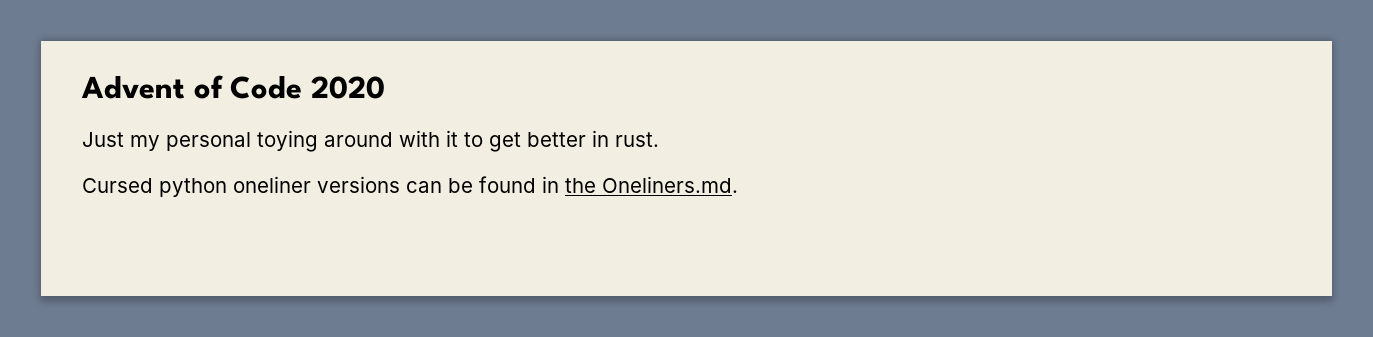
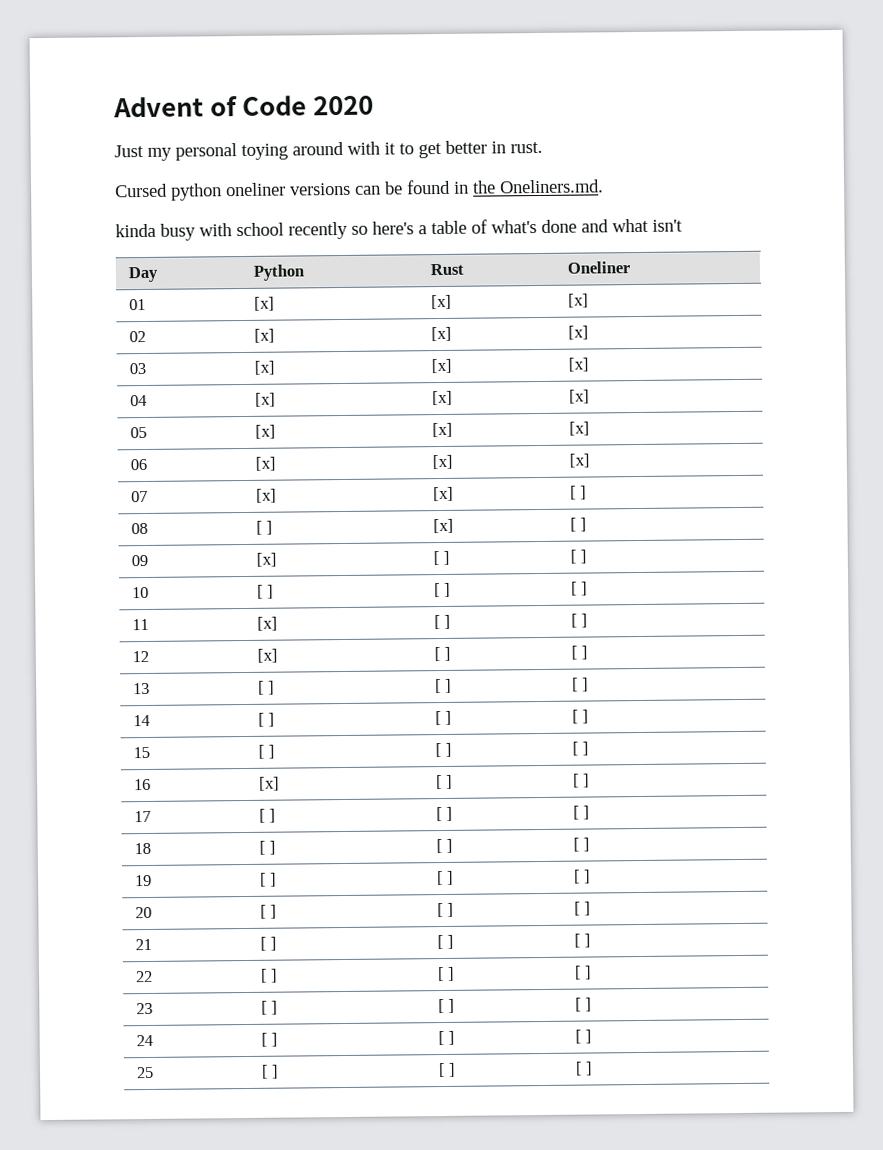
+ kinda busy with school recently so here's a table of what's done and what isn't
+ Day | Python | Rust | Oneliner
+ 01 | [x] | [x] | [x]
+ 02 | [x] | [x] | [x]
+ 03 | [x] | [x] | [x]
+ 04 | [x] | [x] | [x]
+ 05 | [x] | [x] | [x]
+ 06 | [x] | [x] | [x]
+ 07 | [x] | [x] | [ ]
+ 08 | [ ] | [x] | [ ]
+ 09 | [x] | [ ] | [ ]
+ 10 | [ ] | [ ] | [ ]
+ 11 | [x] | [ ] | [ ]
+ 12 | [x] | [ ] | [ ]
+ 13 | [ ] | [ ] | [ ]
+ 14 | [ ] | [ ] | [ ]
+ 15 | [ ] | [ ] | [ ]
+ 16 | [x] | [ ] | [ ]
+ 17 | [ ] | [ ] | [ ]
+ 18 | [ ] | [ ] | [ ]
+ 19 | [ ] | [ ] | [ ]
+ 20 | [ ] | [ ] | [ ]
+ 21 | [ ] | [ ] | [ ]
+ 22 | [ ] | [ ] | [ ]
+ 23 | [ ] | [ ] | [ ]
+ 24 | [ ] | [ ] | [ ]
+ 25 | [ ] | [ ] | [ ]

